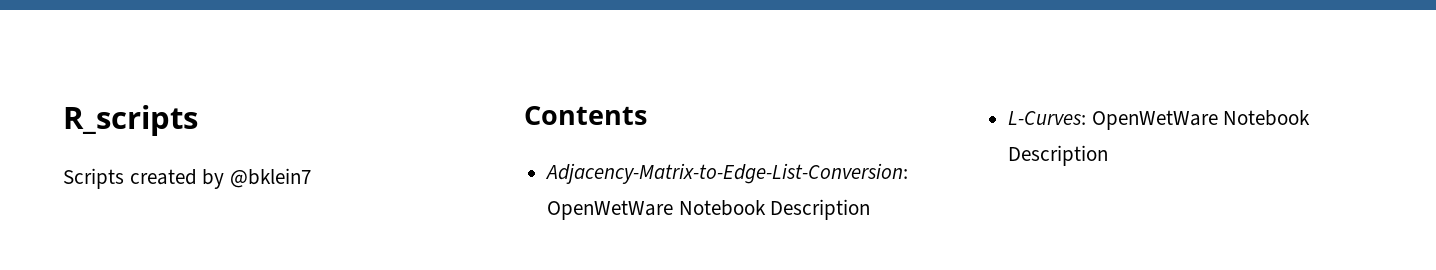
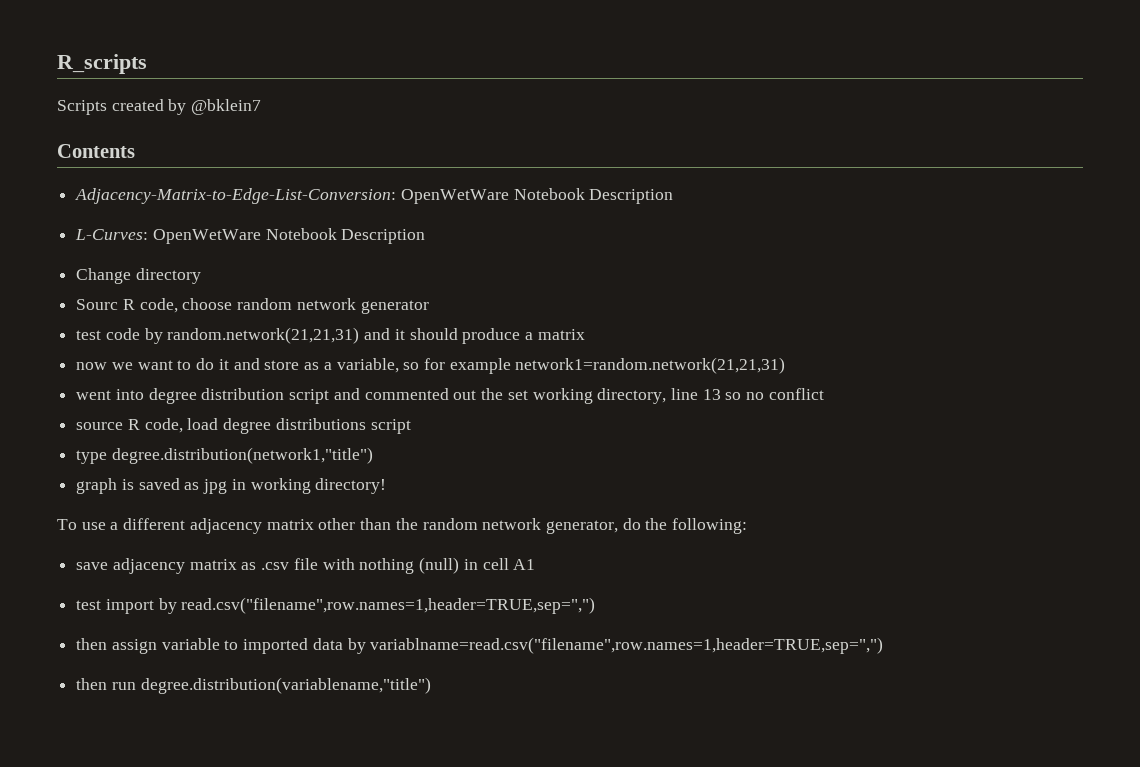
+ Change directory
+ Sourc R code, choose random network generator
+ test code by random.network(21,21,31) and it should produce a matrix
+ now we want to do it and store as a variable, so for example network1=random.network(21,21,31)
+ went into degree distribution script and commented out the set working directory, line 13 so no conflict
+ source R code, load degree distributions script
+ type degree.distribution(network1,"title")
+ graph is saved as jpg in working directory!
+ To use a different adjacency matrix other than the random network generator, do the following:
+ save adjacency matrix as .csv file with nothing (null) in cell A1
+ test import by read.csv("filename",row.names=1,header=TRUE,sep=",")
+ then assign variable to imported data by variablname=read.csv("filename",row.names=1,header=TRUE,sep=",")
+ then run degree.distribution(variablename,"title")

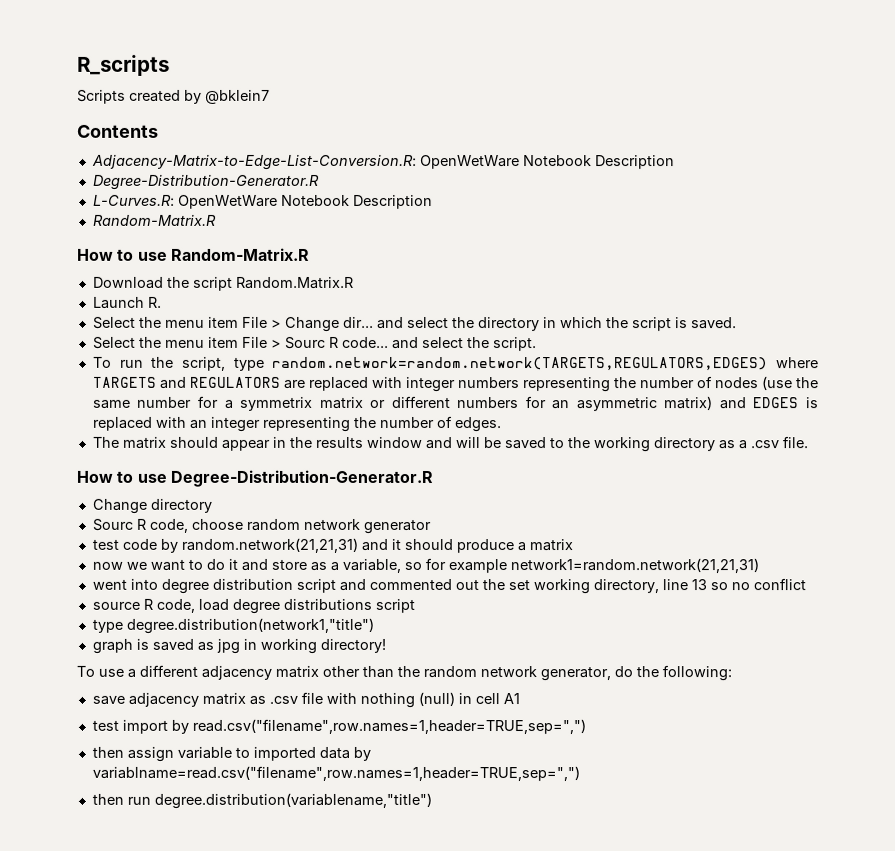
- Adjacency-Matrix-to-Edge-List-Conversion: OpenWetWare Notebook Description
- L-Curves: OpenWetWare Notebook Description
+ Adjacency-Matrix-to-Edge-List-Conversion.R: OpenWetWare Notebook Description
+ Degree-Distribution-Generator.R
+ L-Curves.R: OpenWetWare Notebook Description
+ Random-Matrix.R
+ How to use Random-Matrix.R
+ Download the script Random.Matrix.R
+ Launch R.
+ Select the menu item File > Change dir... and select the directory in which the script is saved.
+ Select the menu item File > Sourc R code... and select the script.
+ To run the script, type random.network=random.network(TARGETS,REGULATORS,EDGES) where TARGETS and REGULATORS are replaced with integer numbers representing the number of nodes (use the same number for a symmetrix matrix or different numbers for an asymmetric matrix) and EDGES is replaced with an integer representing the number of edges.
+ The matrix should appear in the results window and will be saved to the working directory as a .csv file.
+ How to use Degree-Distribution-Generator.R

